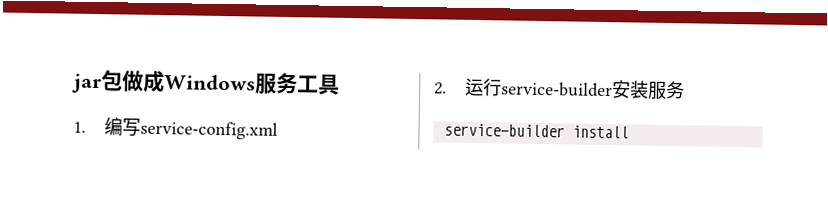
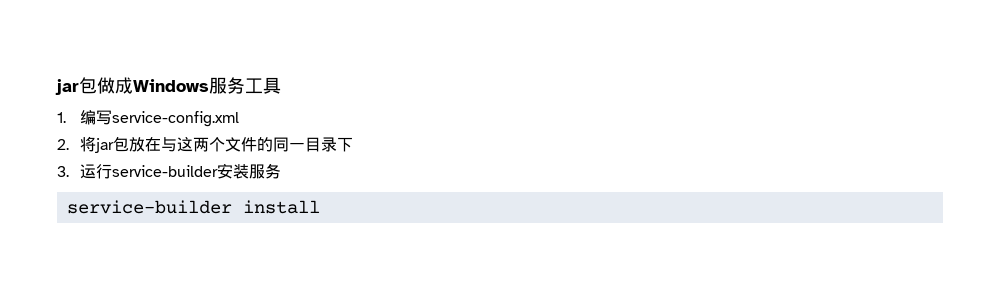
- 2.运行service-builder安装服务
+ 2.将jar包放在与这两个文件的同一目录下
+ 3.运行service-builder安装服务

